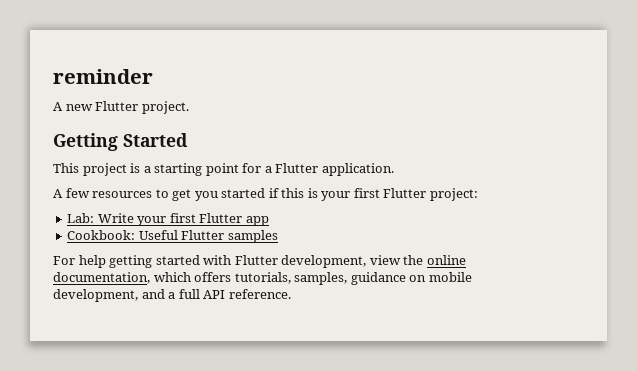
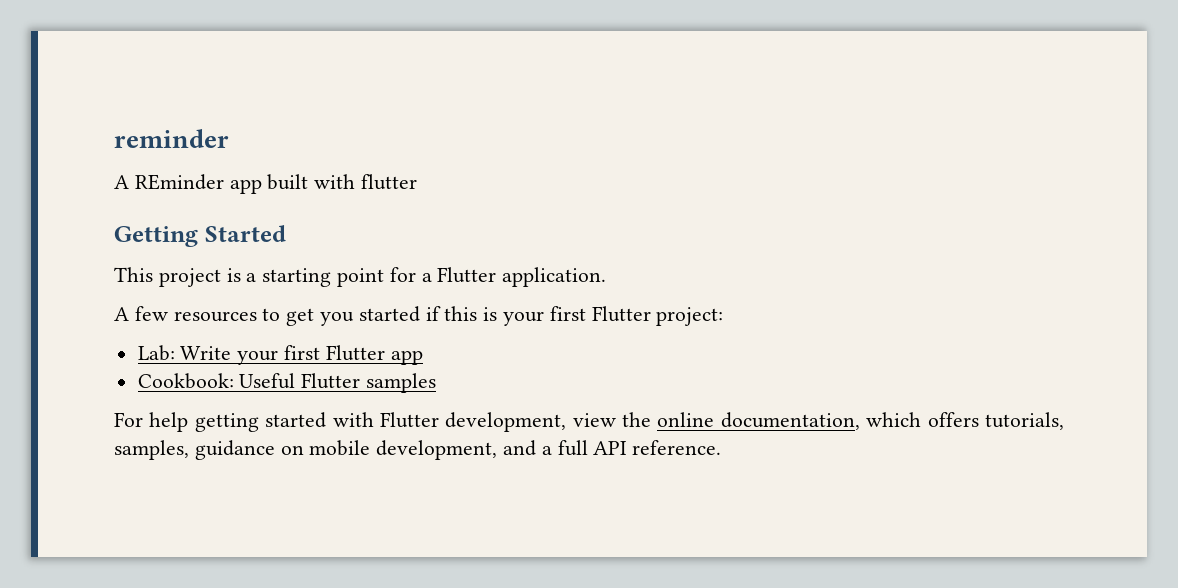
- A new Flutter project.
+ A REminder app built with flutter

